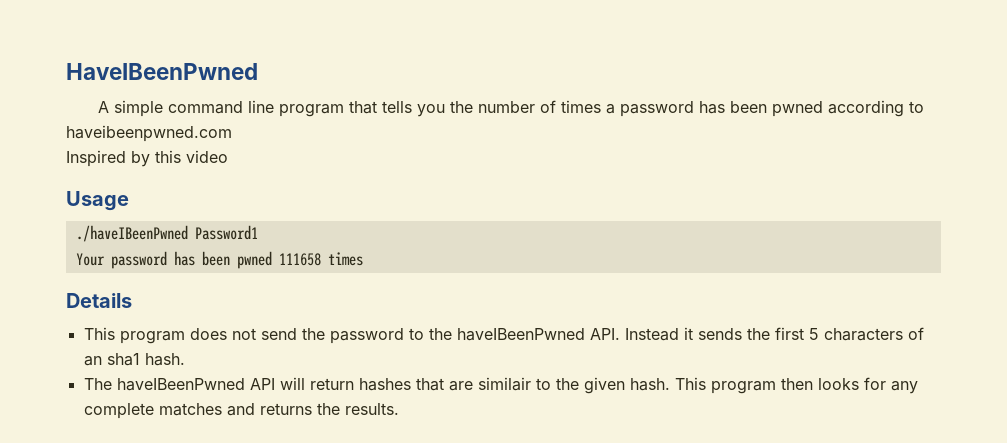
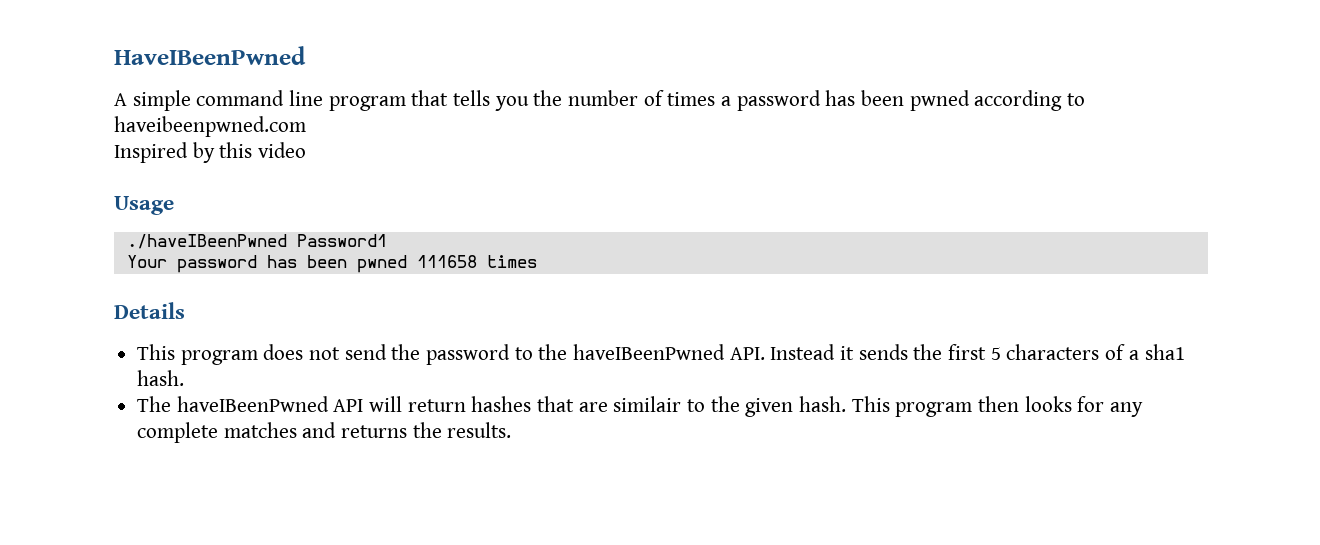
- This program does not send the password to the haveIBeenPwned API. Instead it sends the first 5 characters of an sha1 hash.
+ This program does not send the password to the haveIBeenPwned API. Instead it sends the first 5 characters of a sha1 hash.

